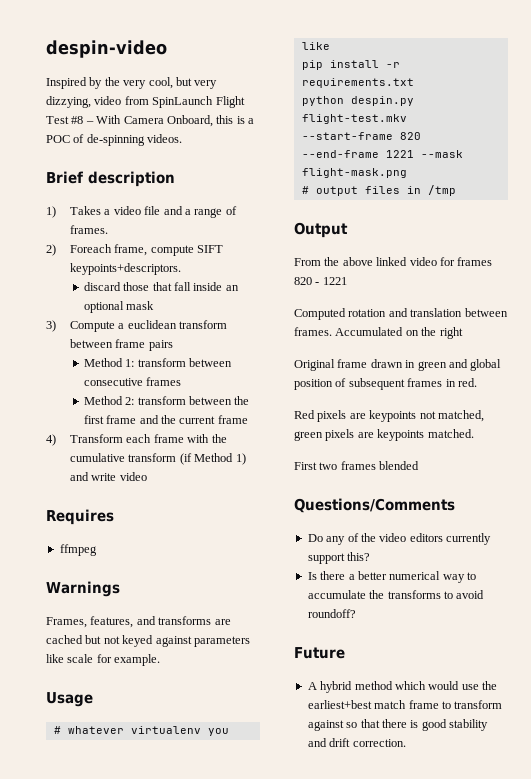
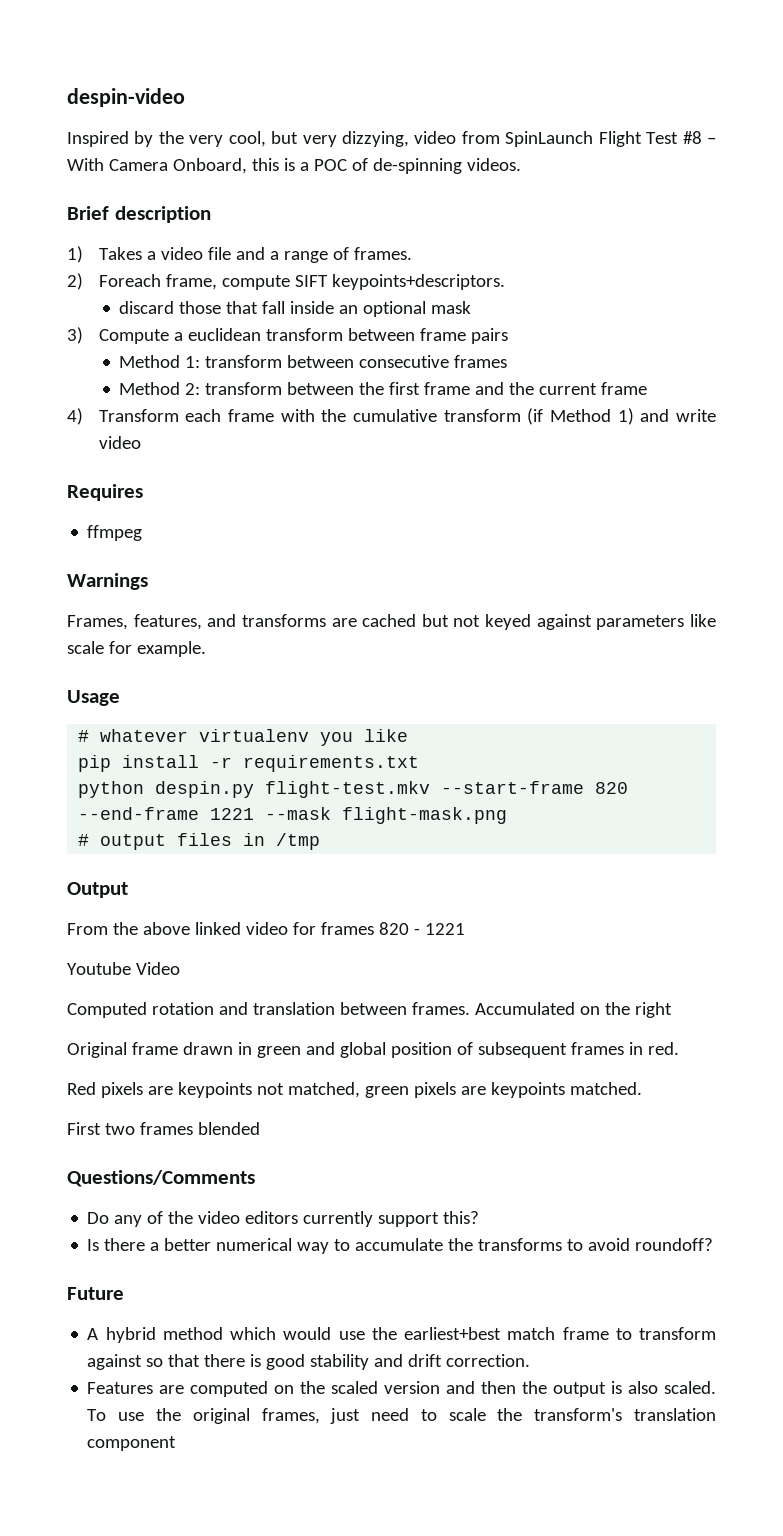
+ Youtube Video
+ Features are computed on the scaled version and then the output is also scaled. To use the original frames, just need to scale the transform's translation component

